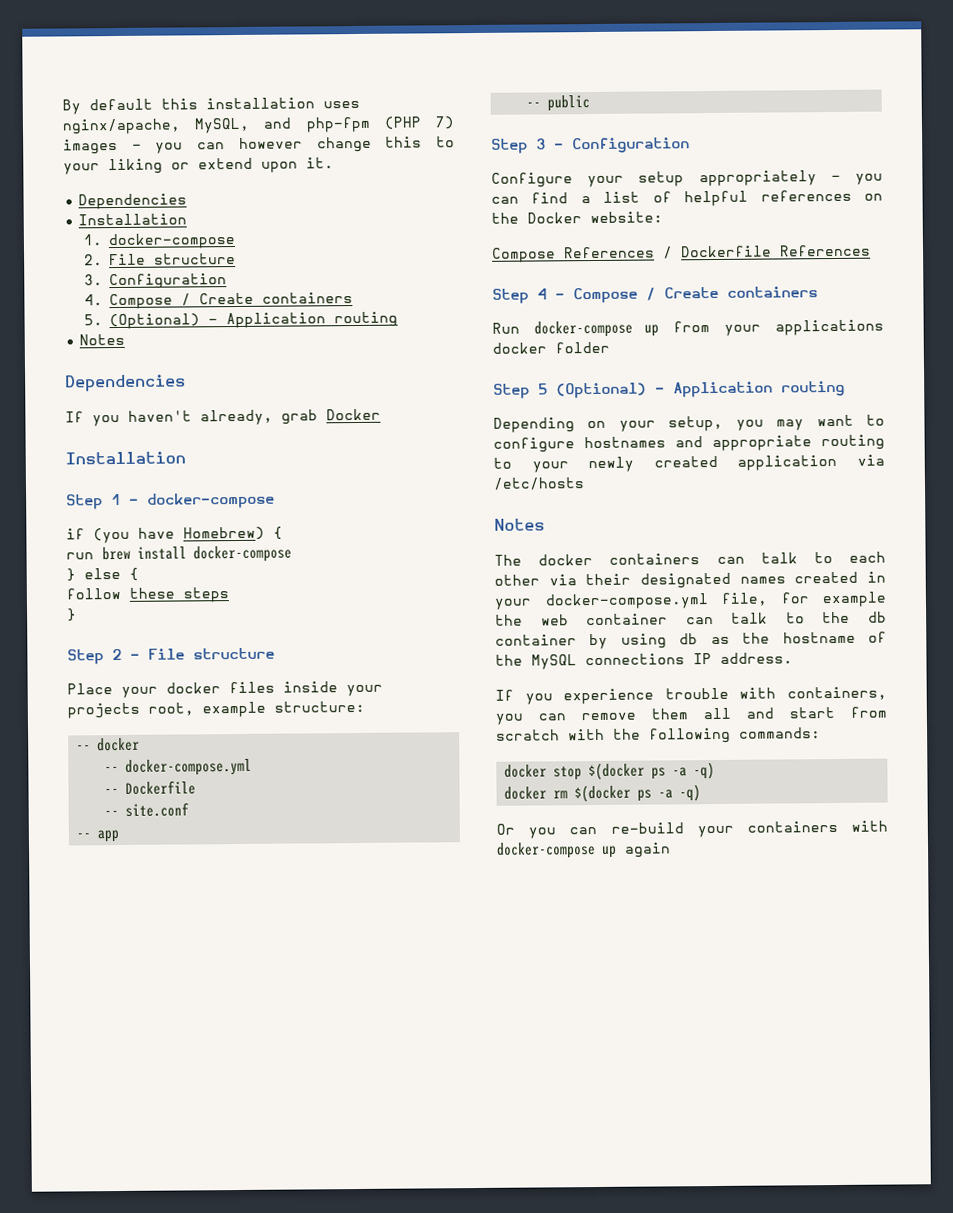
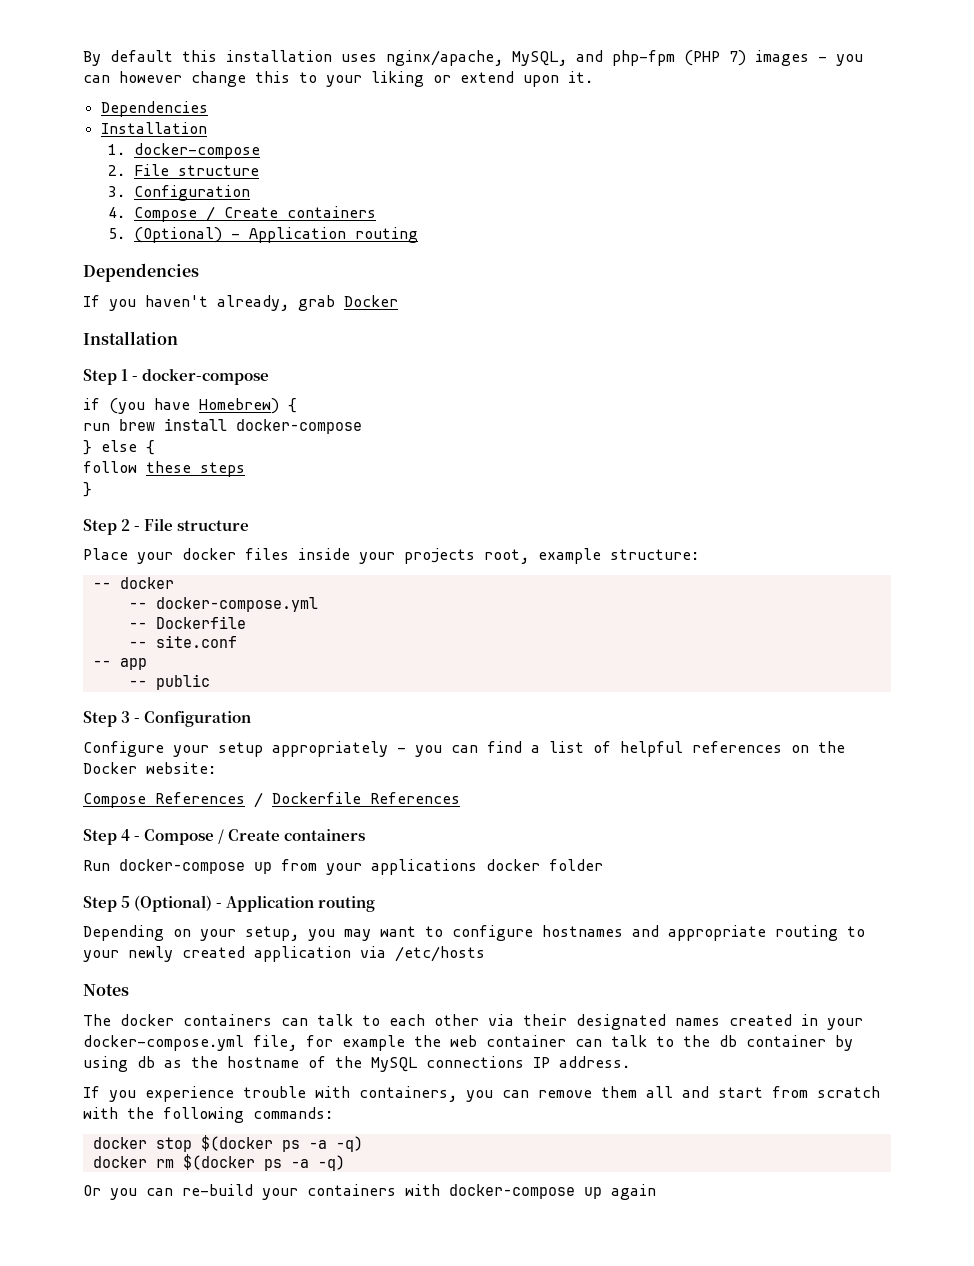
  5. (Optional) - Application routing
- Notes

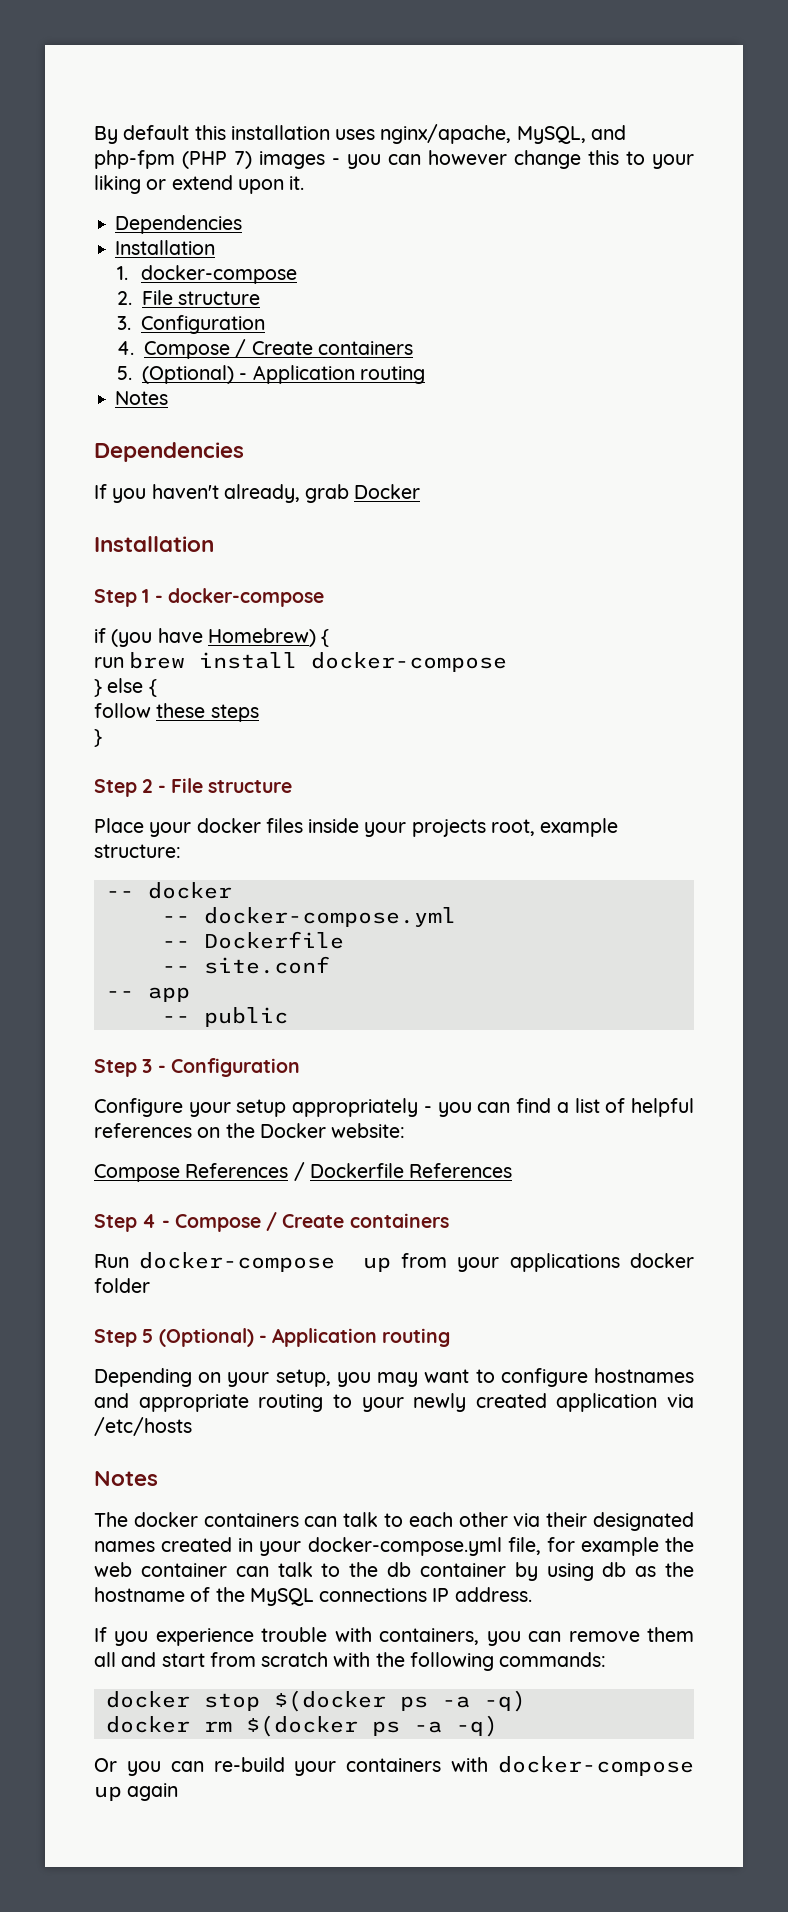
  5. (Optional) - Application routing
+ Notes

